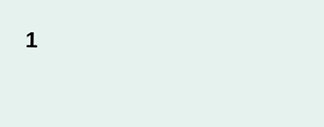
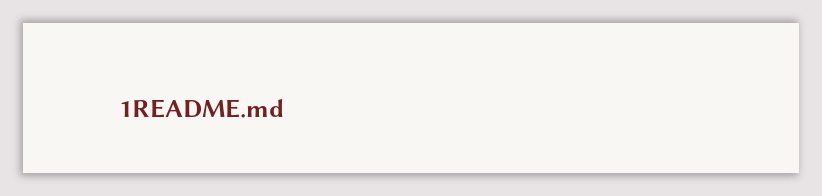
- 1
+ 1README.md

